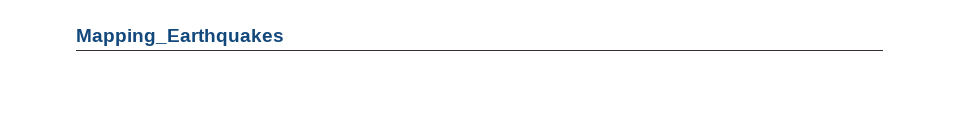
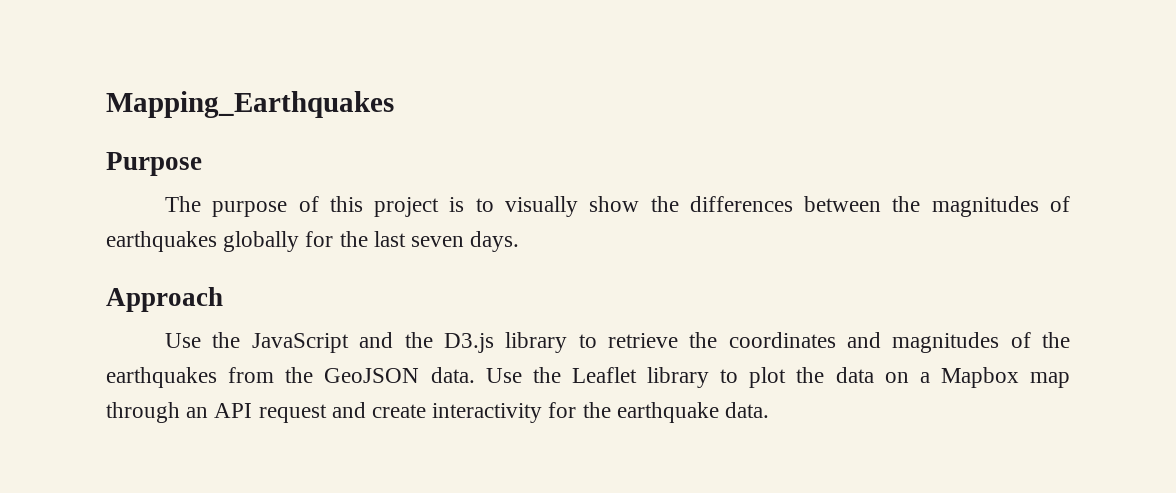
+ Purpose
+ The purpose of this project is to visually show the differences between the magnitudes of earthquakes globally for the last seven days.
+ Approach
+ Use the JavaScript and the D3.js library to retrieve the coordinates and magnitudes of the earthquakes from the GeoJSON data. Use the Leaflet library to plot the data on a Mapbox map through an API request and create interactivity for the earthquake data.

